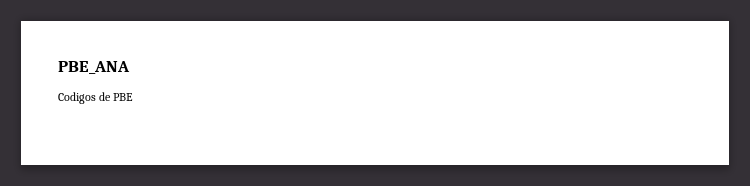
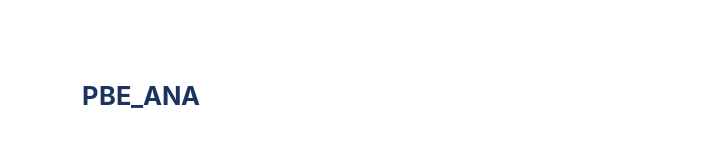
- Codigos de PBE

